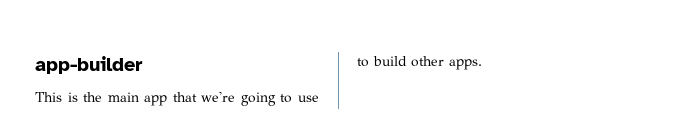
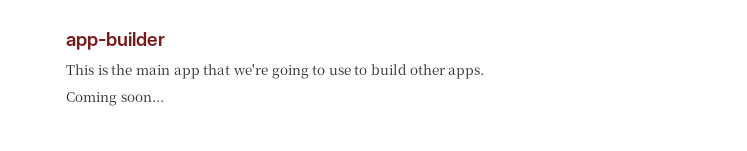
+ Coming soon...

